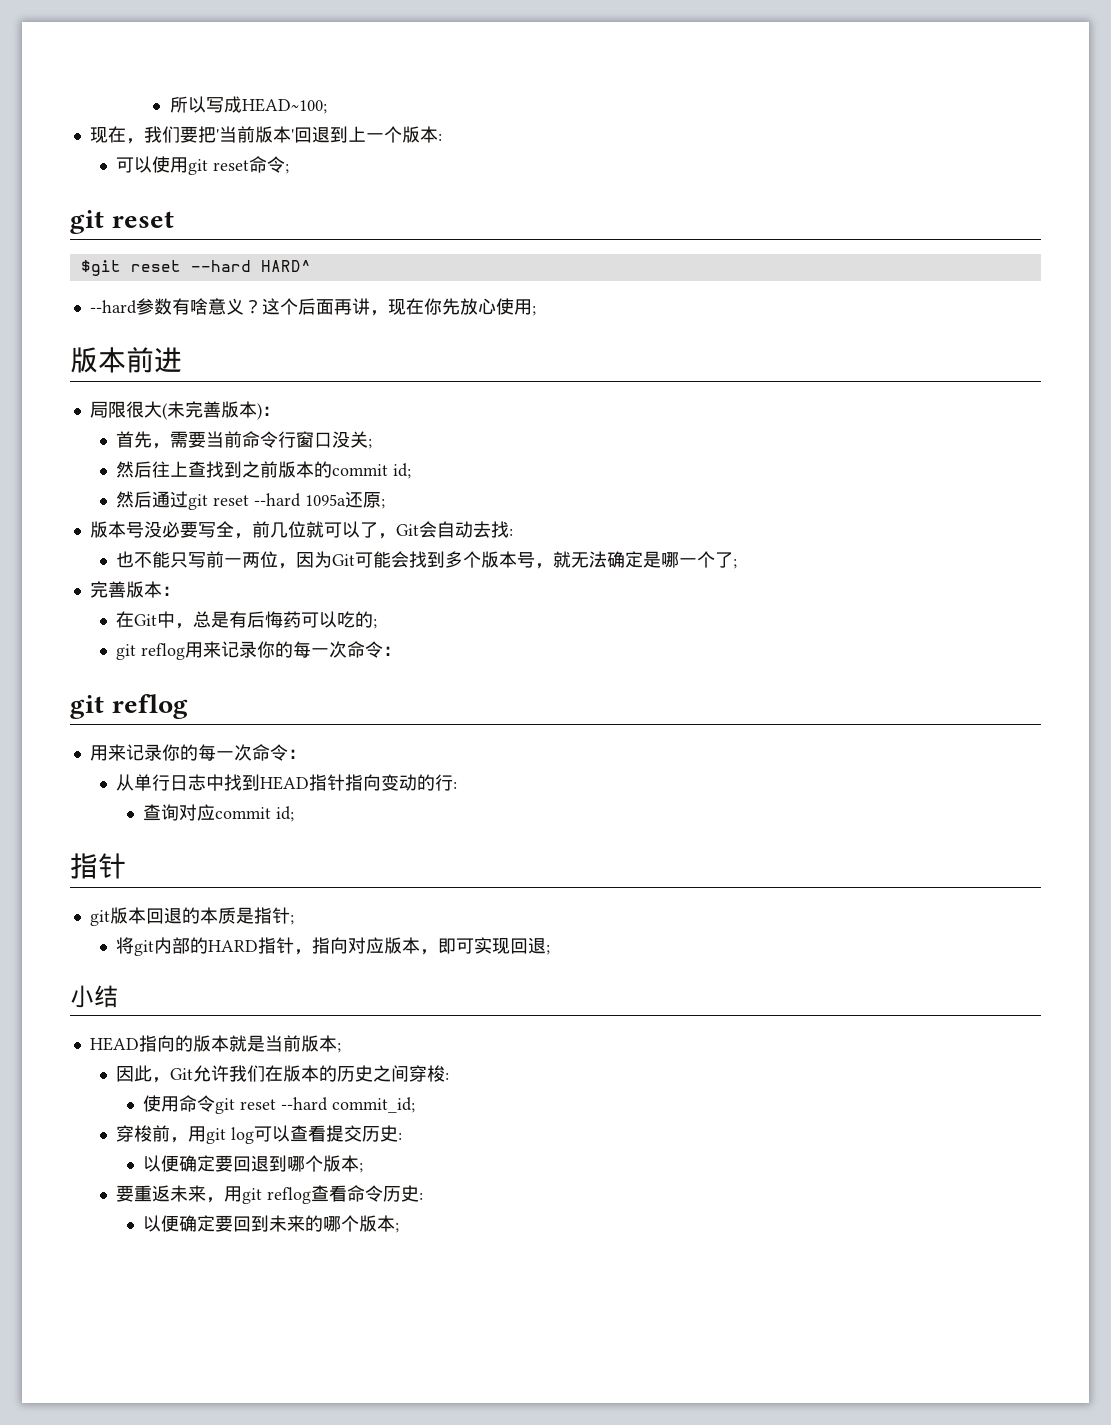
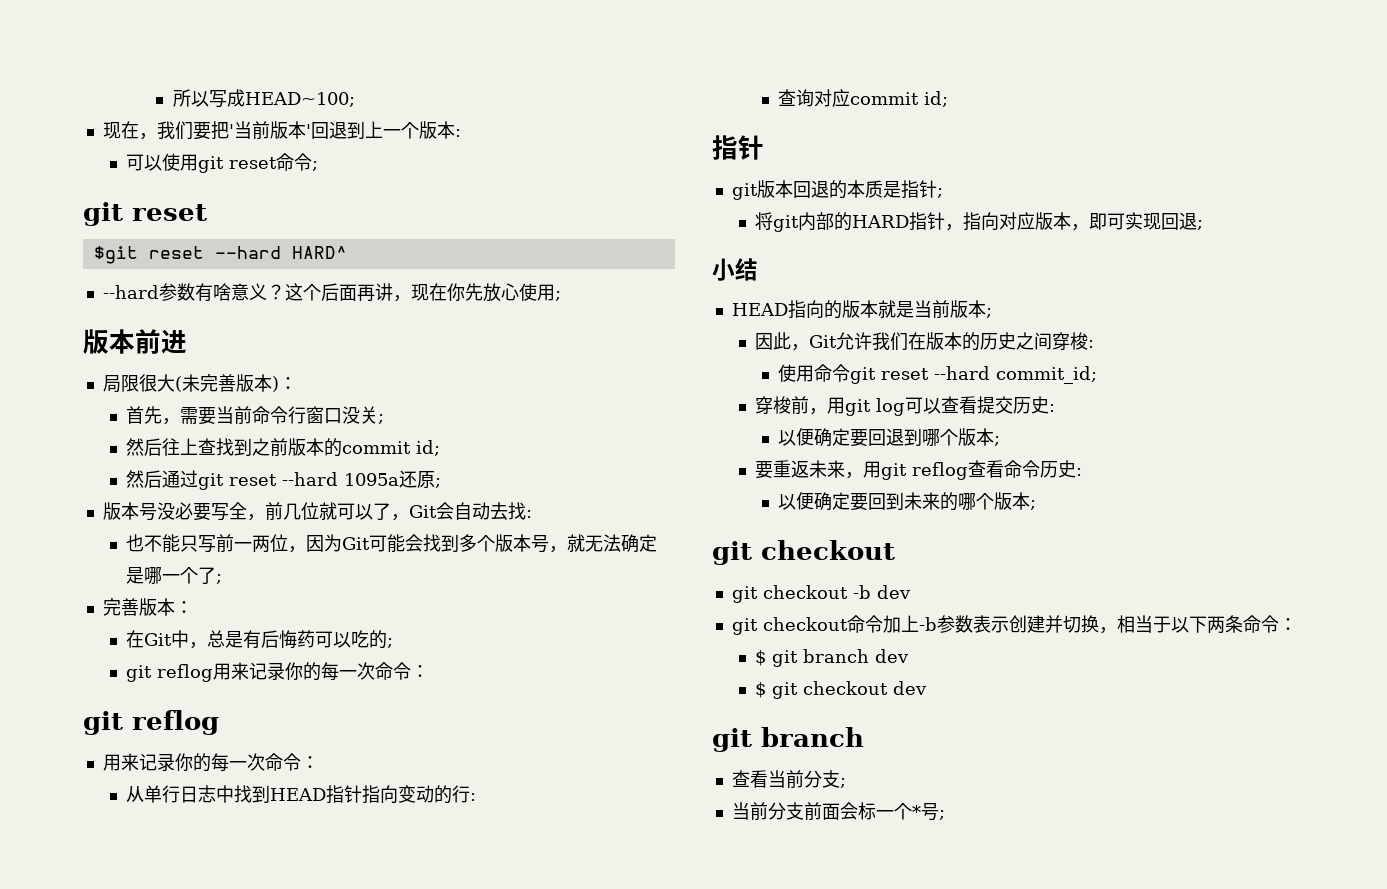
  以便确定要回到未来的哪个版本;
+ git checkout
+ git checkout -b dev
+ git checkout命令加上-b参数表示创建并切换，相当于以下两条命令：
+ $ git branch dev
+ $ git checkout dev
+ git branch
+ 查看当前分支;
+ 当前分支前面会标一个*号;

